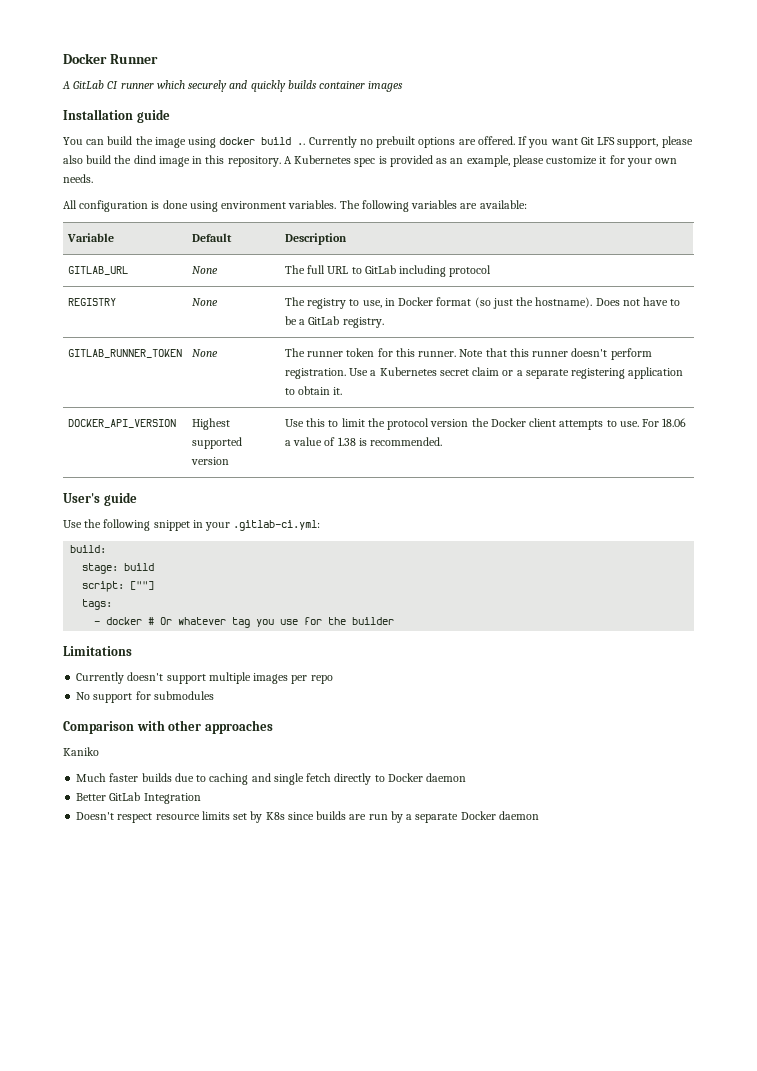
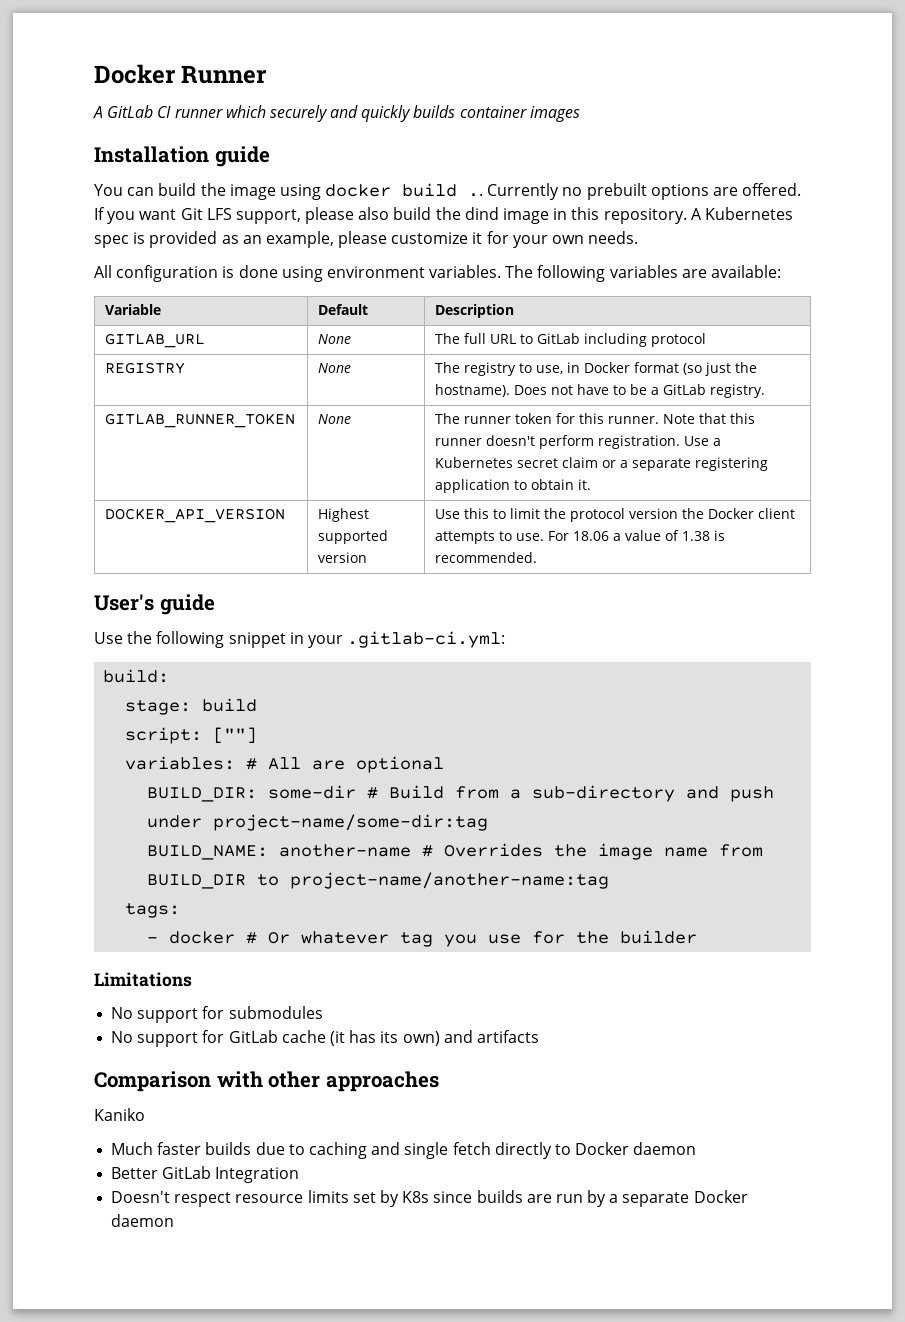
+ variables: # All are optional
+ BUILD_DIR: some-dir # Build from a sub-directory and push under project-name/some-dir:tag
+ BUILD_NAME: another-name # Overrides the image name from BUILD_DIR to project-name/another-name:tag
- Currently doesn't support multiple images per repo
  No support for submodules
+ No support for GitLab cache (it has its own) and artifacts

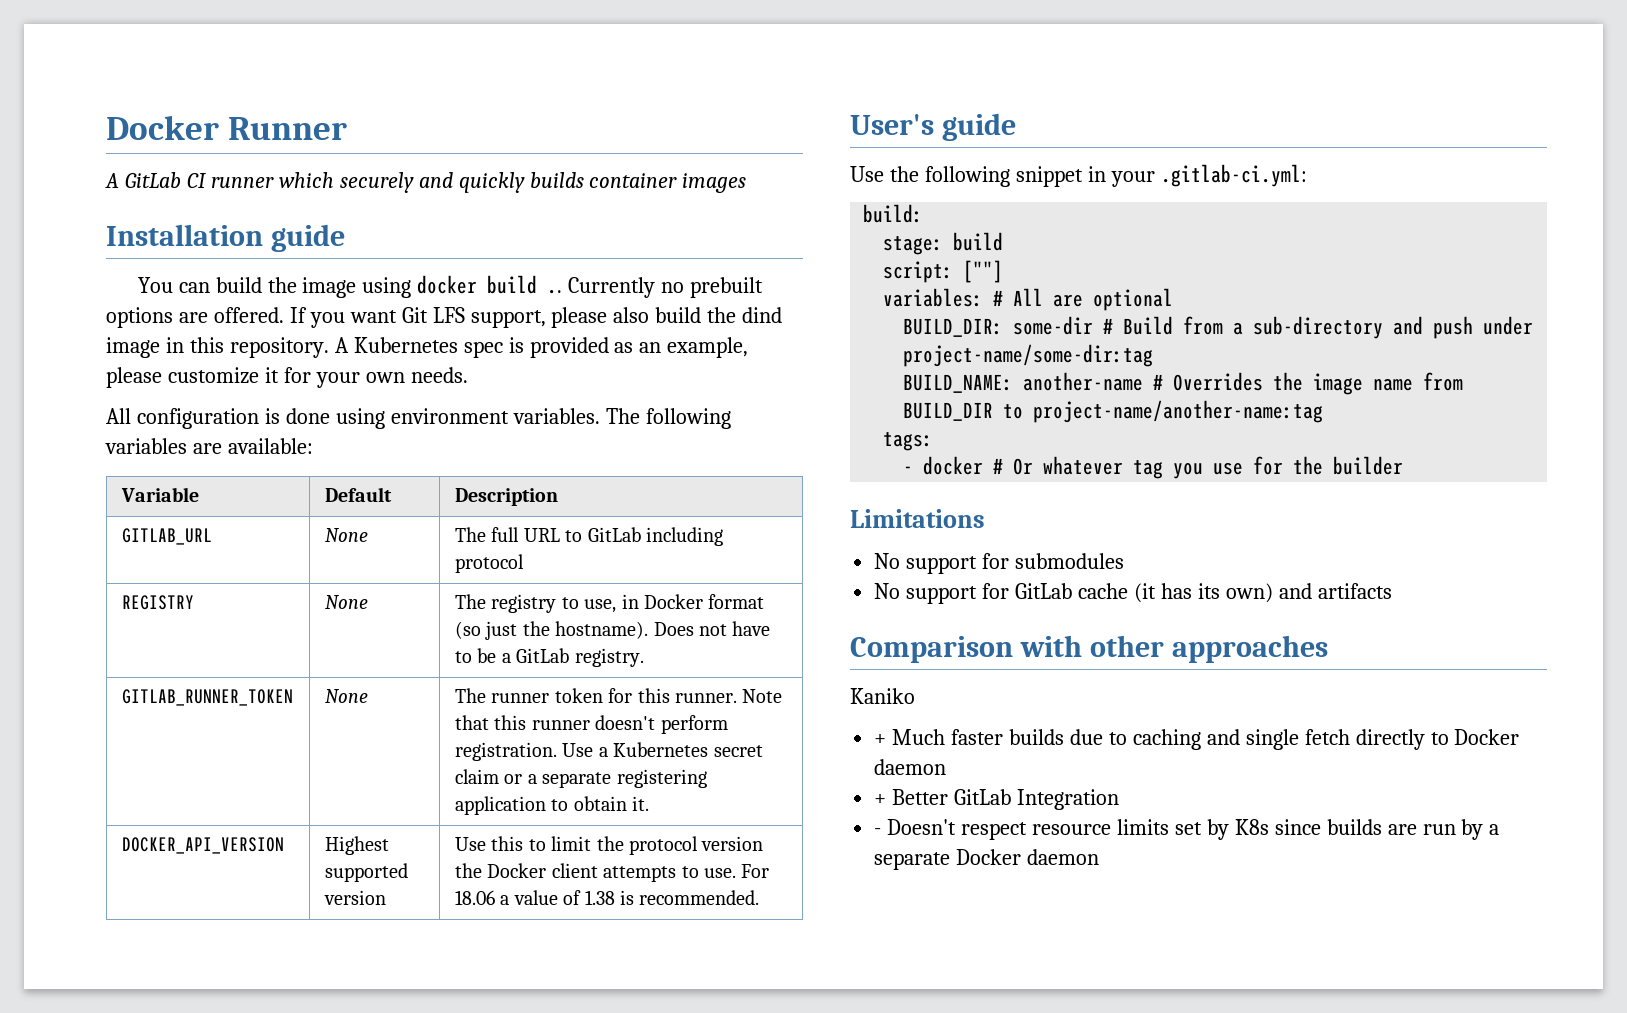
- Much faster builds due to caching and single fetch directly to Docker daemon
+ + Much faster builds due to caching and single fetch directly to Docker daemon
- Better GitLab Integration
+ + Better GitLab Integration
- Doesn't respect resource limits set by K8s since builds are run by a separate Docker daemon
+ - Doesn't respect resource limits set by K8s since builds are run by a separate Docker daemon

